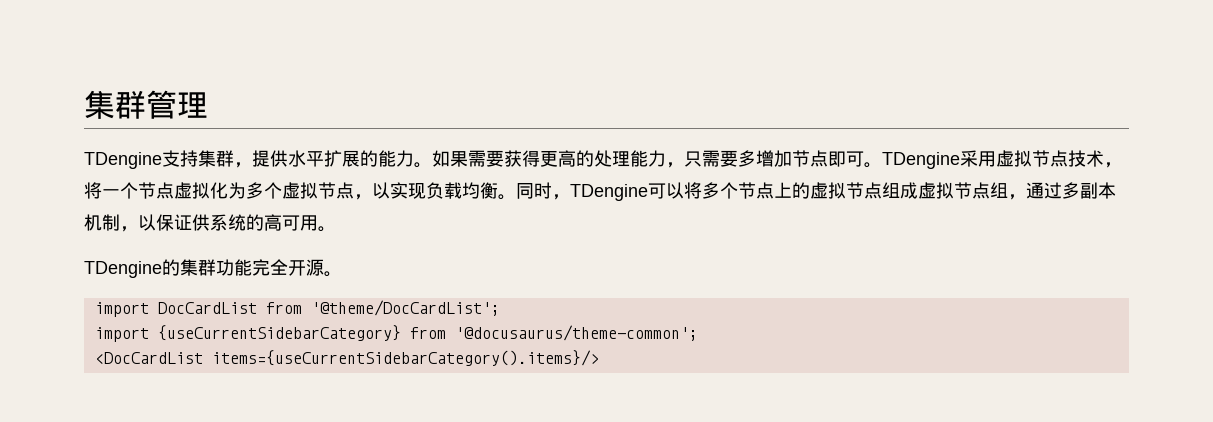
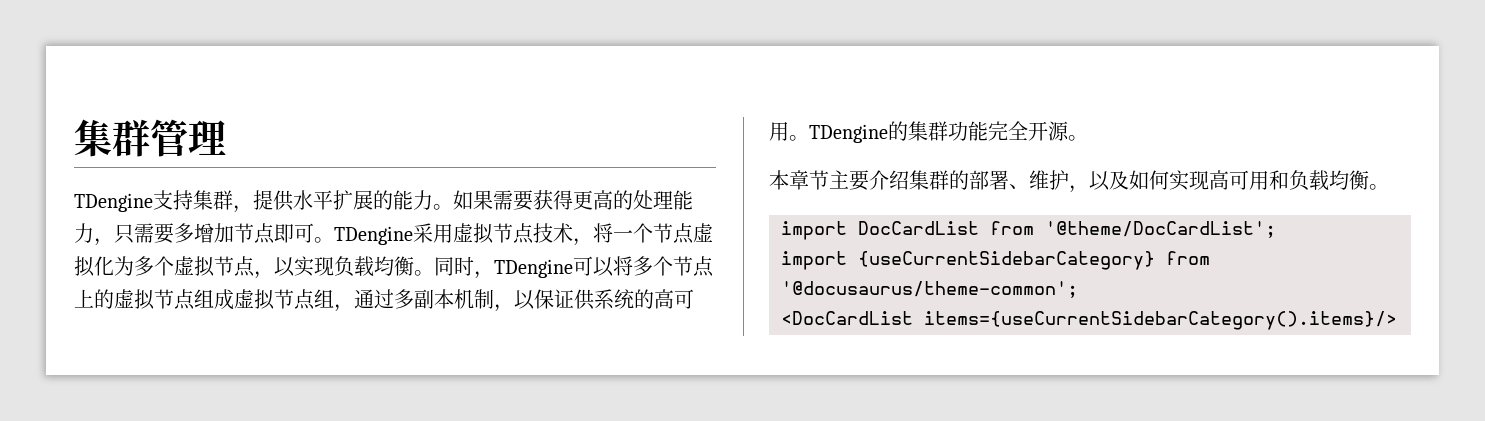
- 同时，TDengine可以将多个节点上的虚拟节点组成虚拟节点组，通过多副本机制，以保证供系统的高可用。
- TDengine的集群功能完全开源。
+ 同时，TDengine可以将多个节点上的虚拟节点组成虚拟节点组，通过多副本机制，以保证供系统的高可用。TDengine的集群功能完全开源。
+ 本章节主要介绍集群的部署、维护，以及如何实现高可用和负载均衡。

